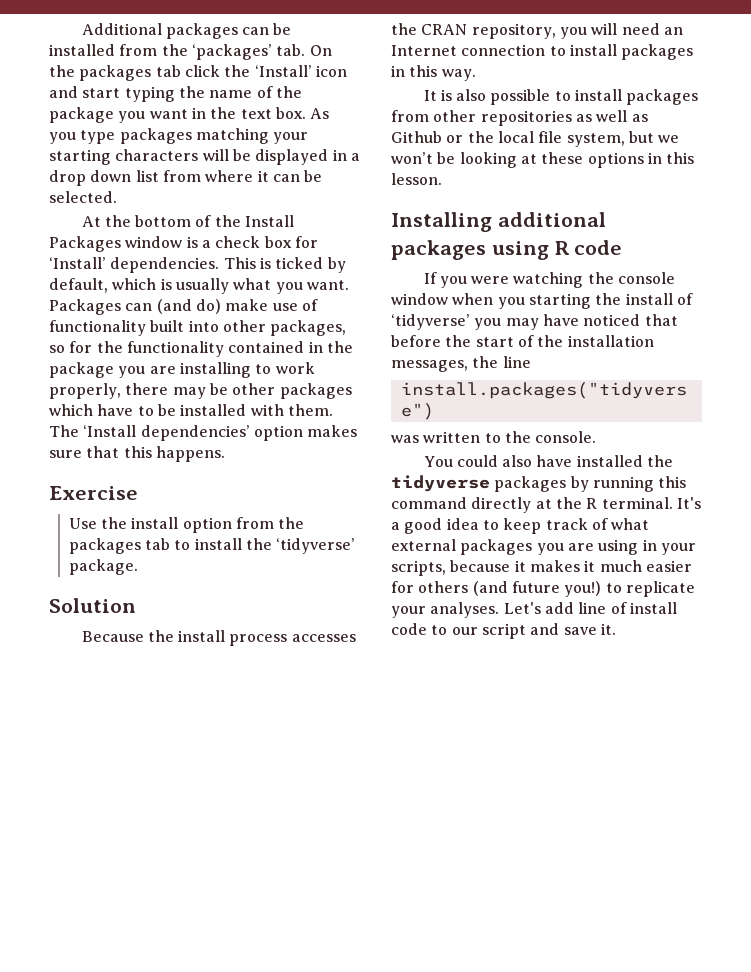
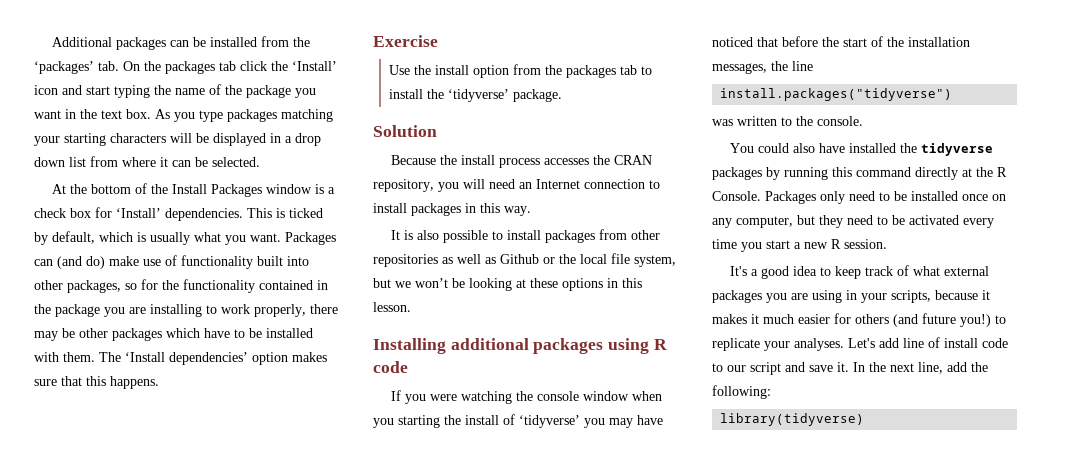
- You could also have installed the tidyverse packages by running this command directly at the R terminal. It's a good idea to keep track of what external packages you are using in your scripts, because it makes it much easier for others (and future you!) to replicate your analyses.
+ You could also have installed the tidyverse packages by running this command directly at the R Console. Packages only need to be installed once on any computer, but they need to be activated every time you start a new R session.
+ It's a good idea to keep track of what external packages you are using in your scripts, because it makes it much easier for others (and future you!) to replicate your analyses.
+ In the next line, add the following:
+ library(tidyverse)

